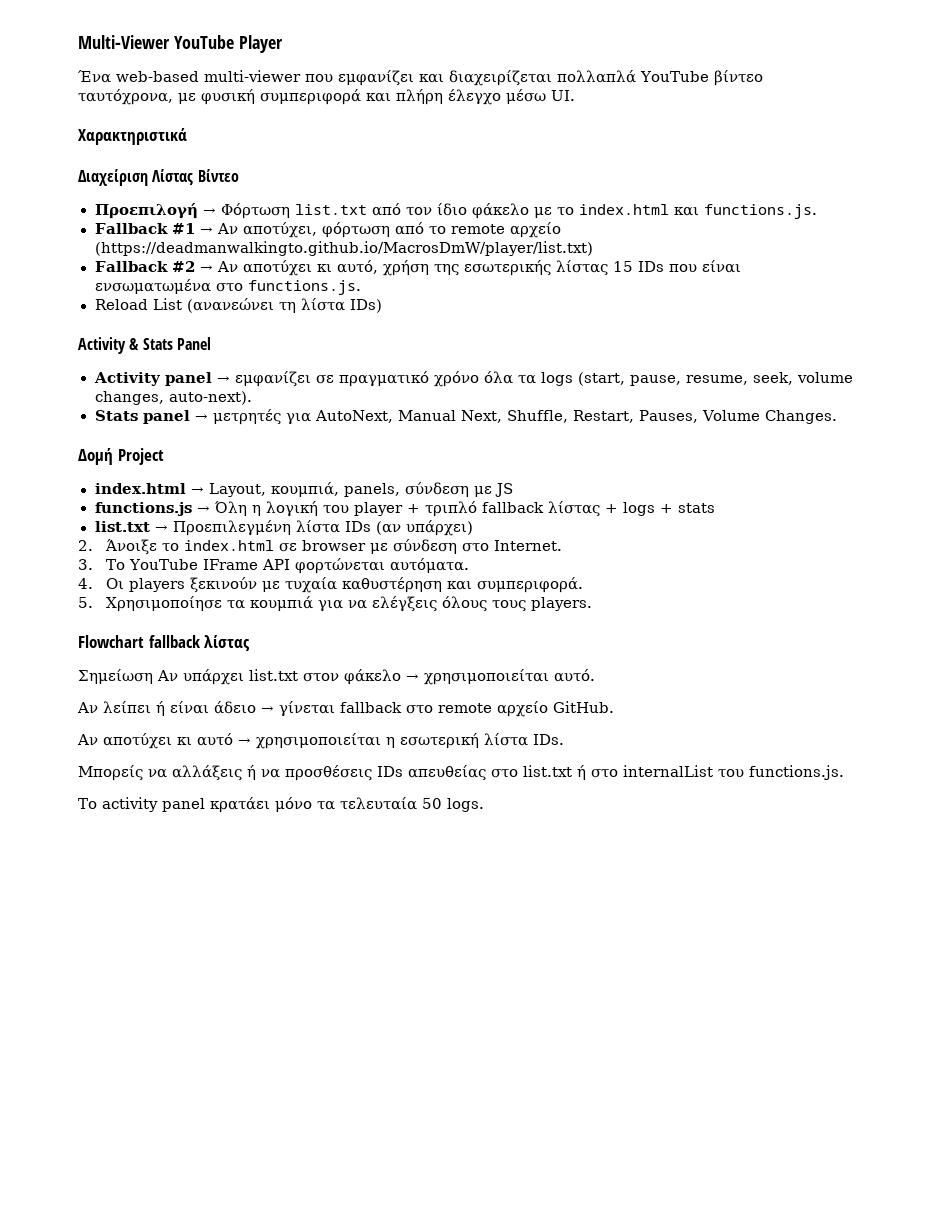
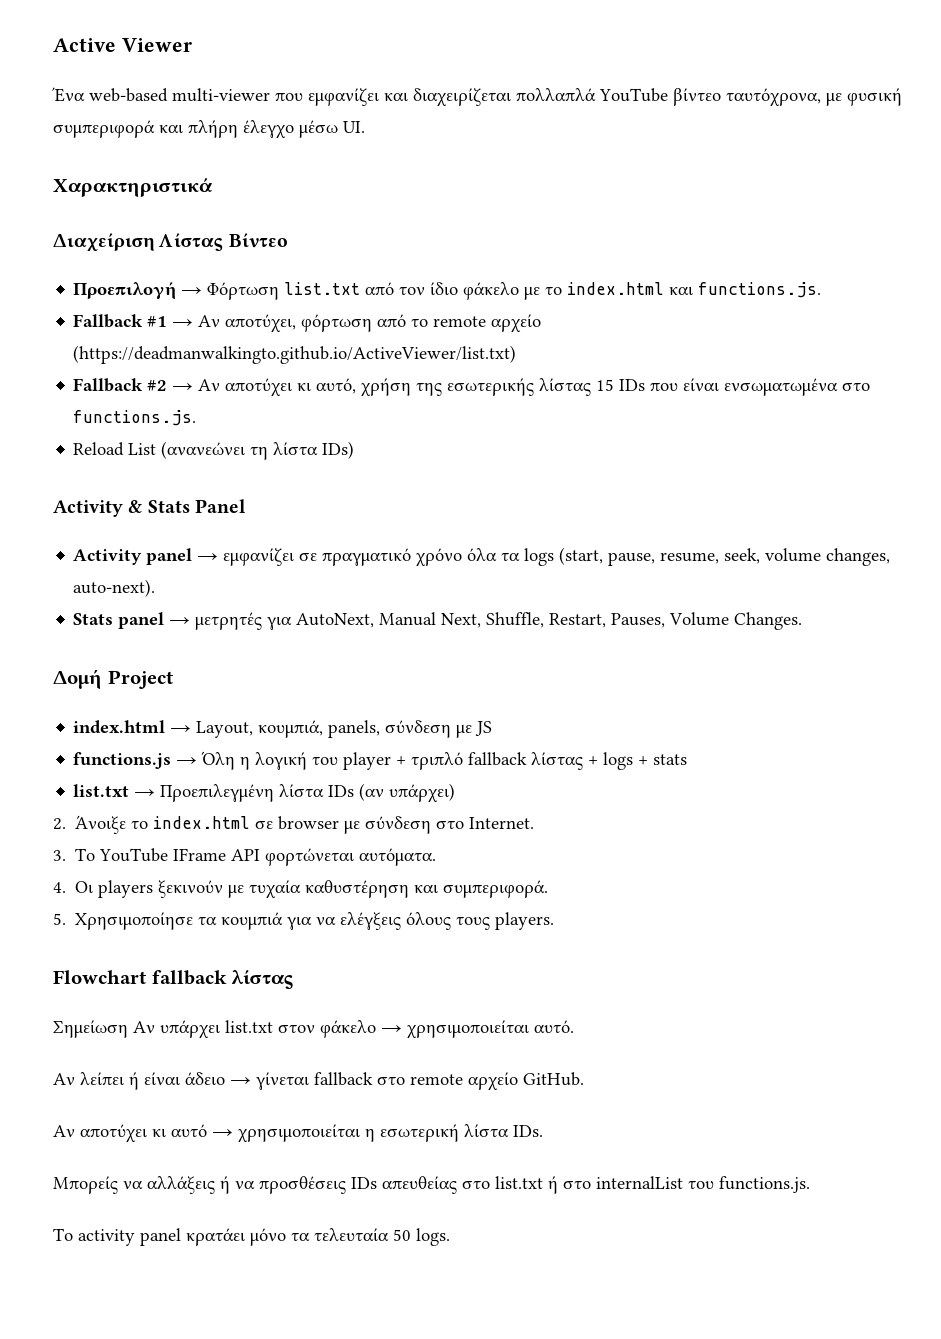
- Multi‑Viewer YouTube Player
+ Active Viewer
- Fallback #1 → Αν αποτύχει, φόρτωση από το remote αρχείο (https://deadmanwalkingto.github.io/MacrosDmW/player/list.txt)
+ Fallback #1 → Αν αποτύχει, φόρτωση από το remote αρχείο (https://deadmanwalkingto.github.io/ActiveViewer/list.txt)

